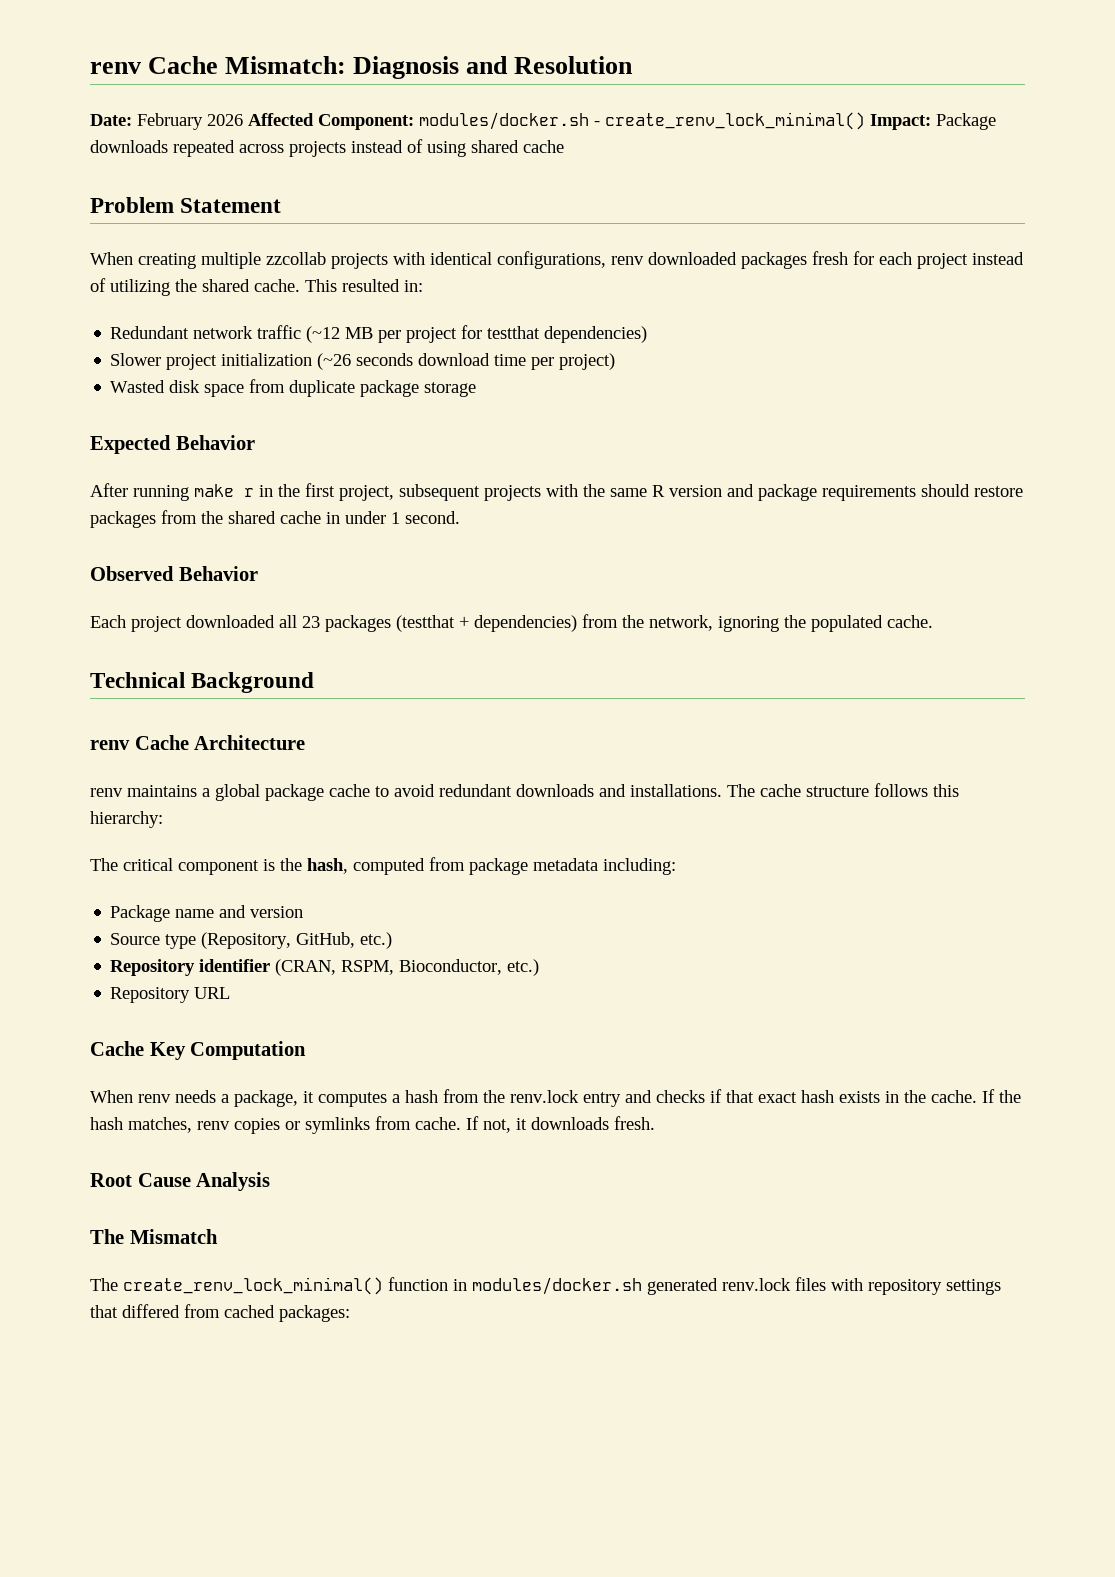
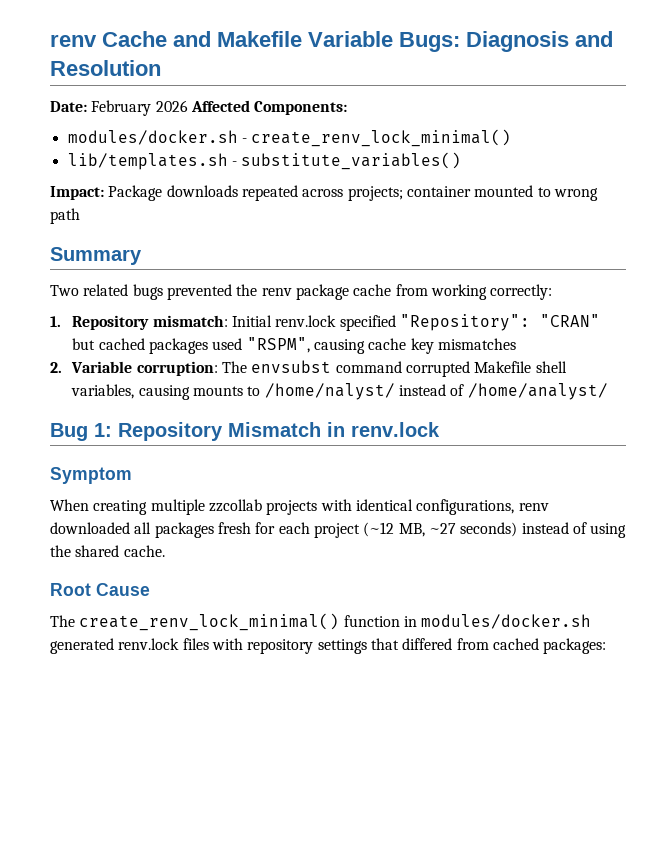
- renv Cache Mismatch: Diagnosis and Resolution
+ renv Cache and Makefile Variable Bugs: Diagnosis and Resolution
- Date: February 2026 Affected Component: modules/docker.sh - create_renv_lock_minimal() Impact: Package downloads repeated across projects instead of using shared cache
- Problem Statement
+ Date: February 2026 Affected Components:
+ modules/docker.sh - create_renv_lock_minimal()
+ lib/templates.sh - substitute_variables()
+ Impact: Package downloads repeated across projects; container mounted to wrong path
+ Summary
+ Two related bugs prevented the renv package cache from working correctly:
+ 1. Repository mismatch: Initial renv.lock specified "Repository": "CRAN" but cached packages used "RSPM", causing cache key mismatches
+ 2. Variable corruption: The envsubst command corrupted Makefile shell variables, causing mounts to /home/nalyst/ instead of /home/analyst/
+ Bug 1: Repository Mismatch in renv.lock
+ Symptom
- When creating multiple zzcollab projects with identical configurations, renv downloaded packages fresh for each project instead of utilizing the shared cache. This resulted in:
- Redundant network traffic (~12 MB per project for testthat dependencies)
- Slower project initialization (~26 seconds download time per project)
- Wasted disk space from duplicate package storage
- Expected Behavior
- After running make r in the first project, subsequent projects with the same R version and package requirements should restore packages from the shared cache in under 1 second.
- Observed Behavior
- Each project downloaded all 23 packages (testthat + dependencies) from the network, ignoring the populated cache.
- Technical Background
- renv Cache Architecture
- renv maintains a global package cache to avoid redundant downloads and installations. The cache structure follows this hierarchy:
- The critical component is the hash, computed from package metadata including:
- Package name and version
- Source type (Repository, GitHub, etc.)
- Repository identifier (CRAN, RSPM, Bioconductor, etc.)
- Repository URL
- Cache Key Computation
- When renv needs a package, it computes a hash from the renv.lock entry and checks if that exact hash exists in the cache. If the hash matches, renv copies or symlinks from cache. If not, it downloads fresh.
+ When creating multiple zzcollab projects with identical configurations, renv downloaded all packages fresh for each project (~12 MB, ~27 seconds) instead of using the shared cache.
- Root Cause Analysis
- The Mismatch
+ Root Cause

